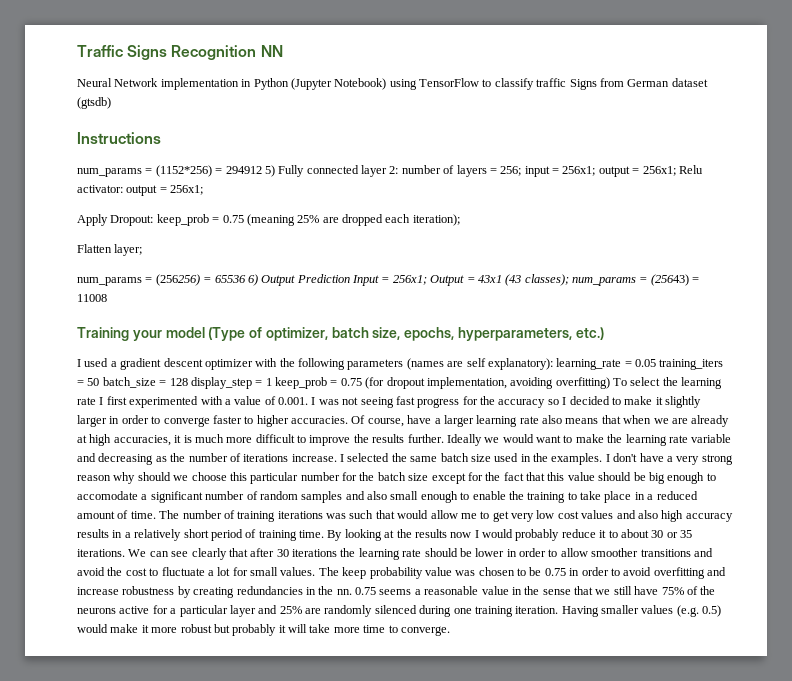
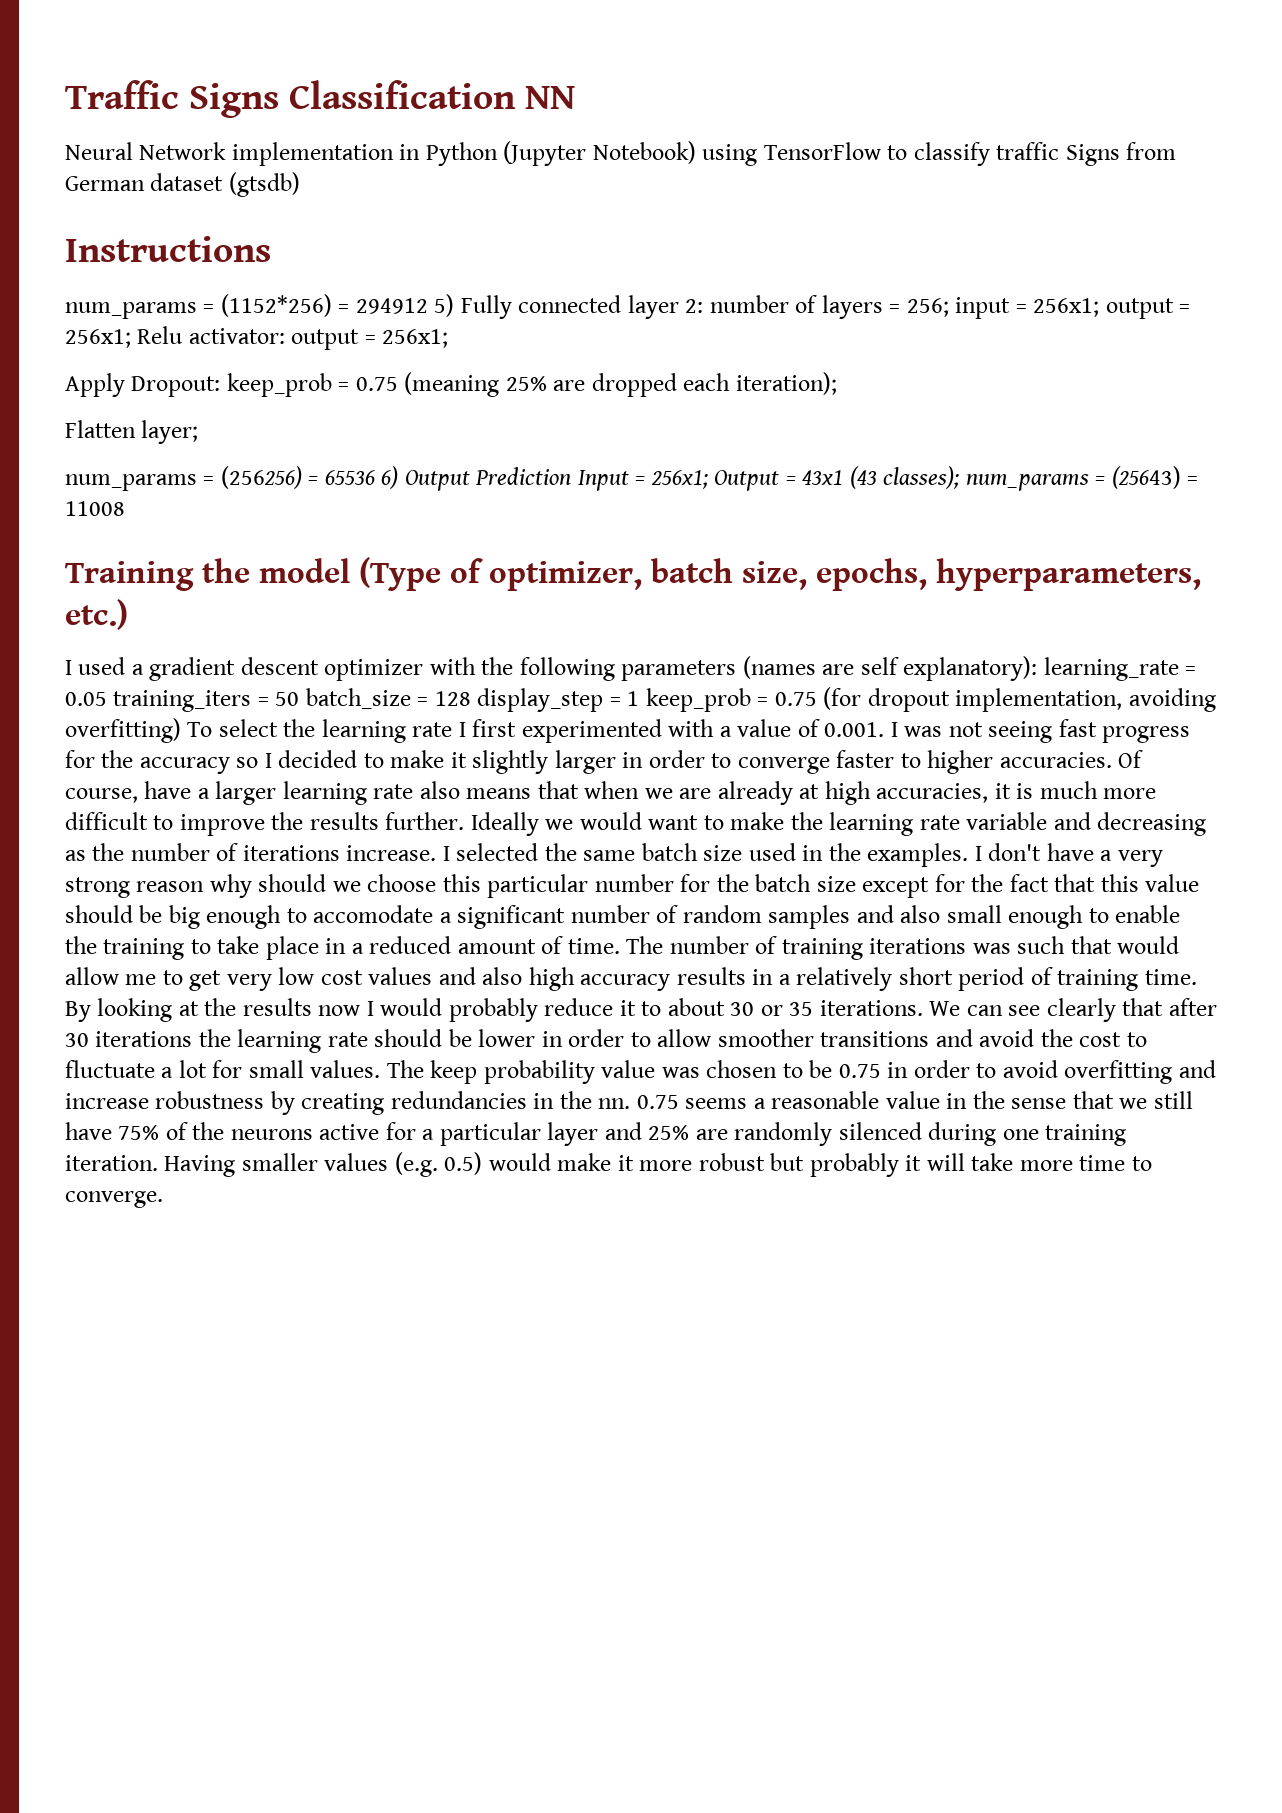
- Traffic Signs Recognition NN
+ Traffic Signs Classification NN
- Training your model (Type of optimizer, batch size, epochs, hyperparameters, etc.)
+ Training the model (Type of optimizer, batch size, epochs, hyperparameters, etc.)

